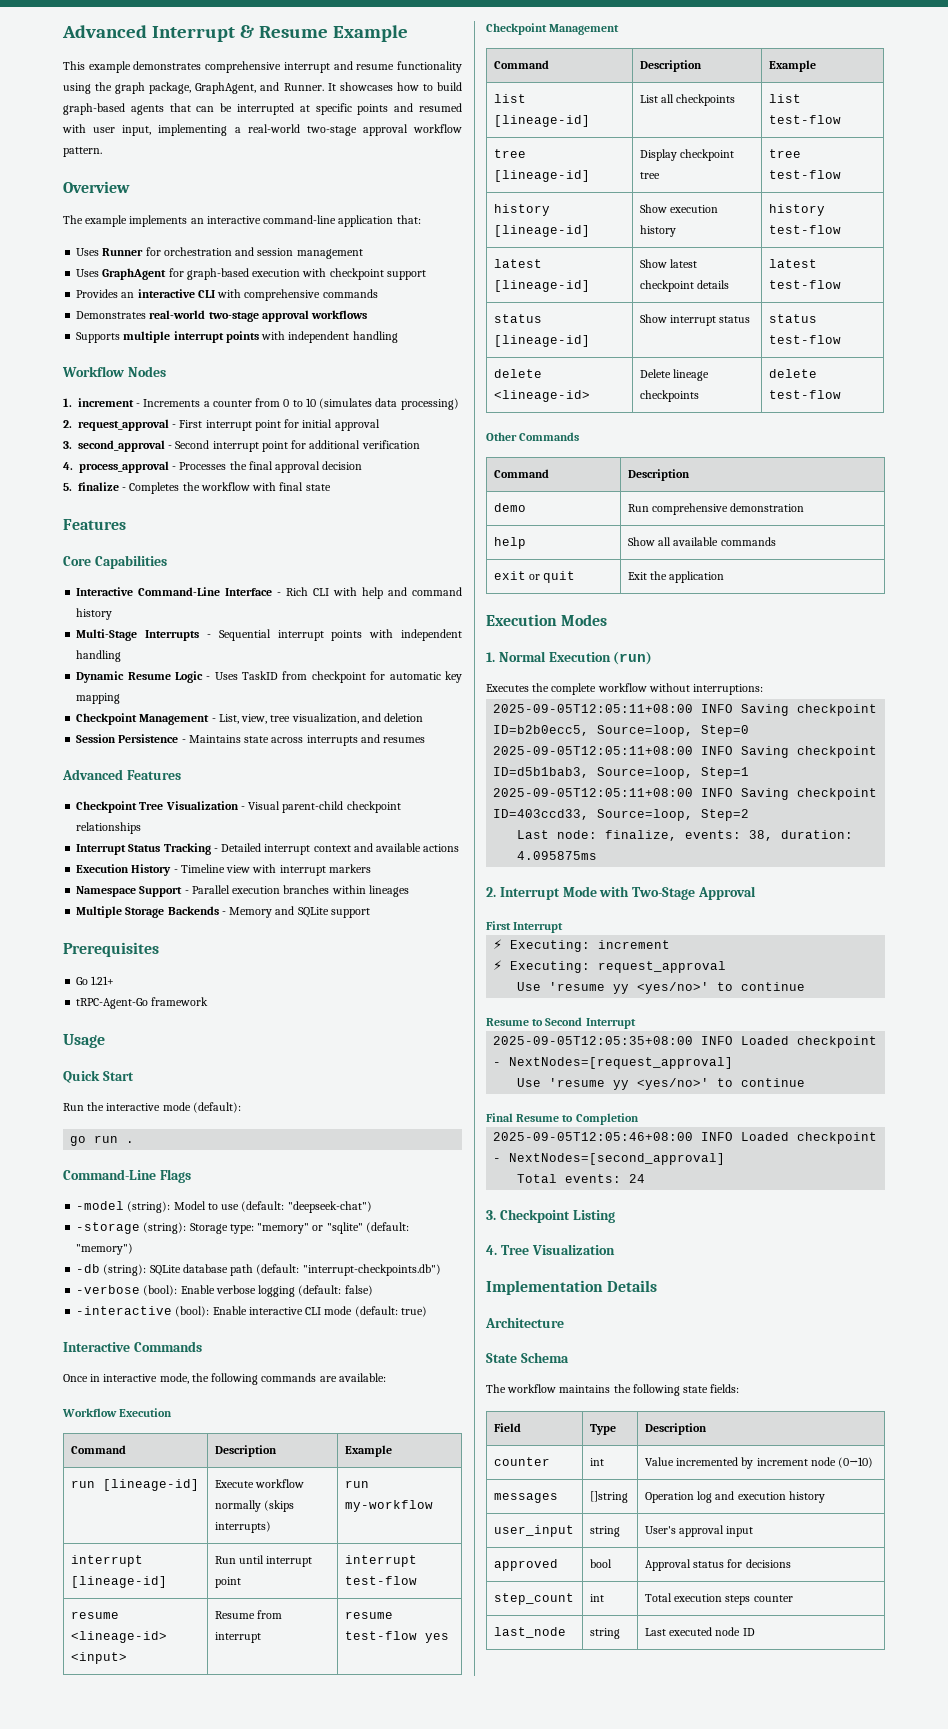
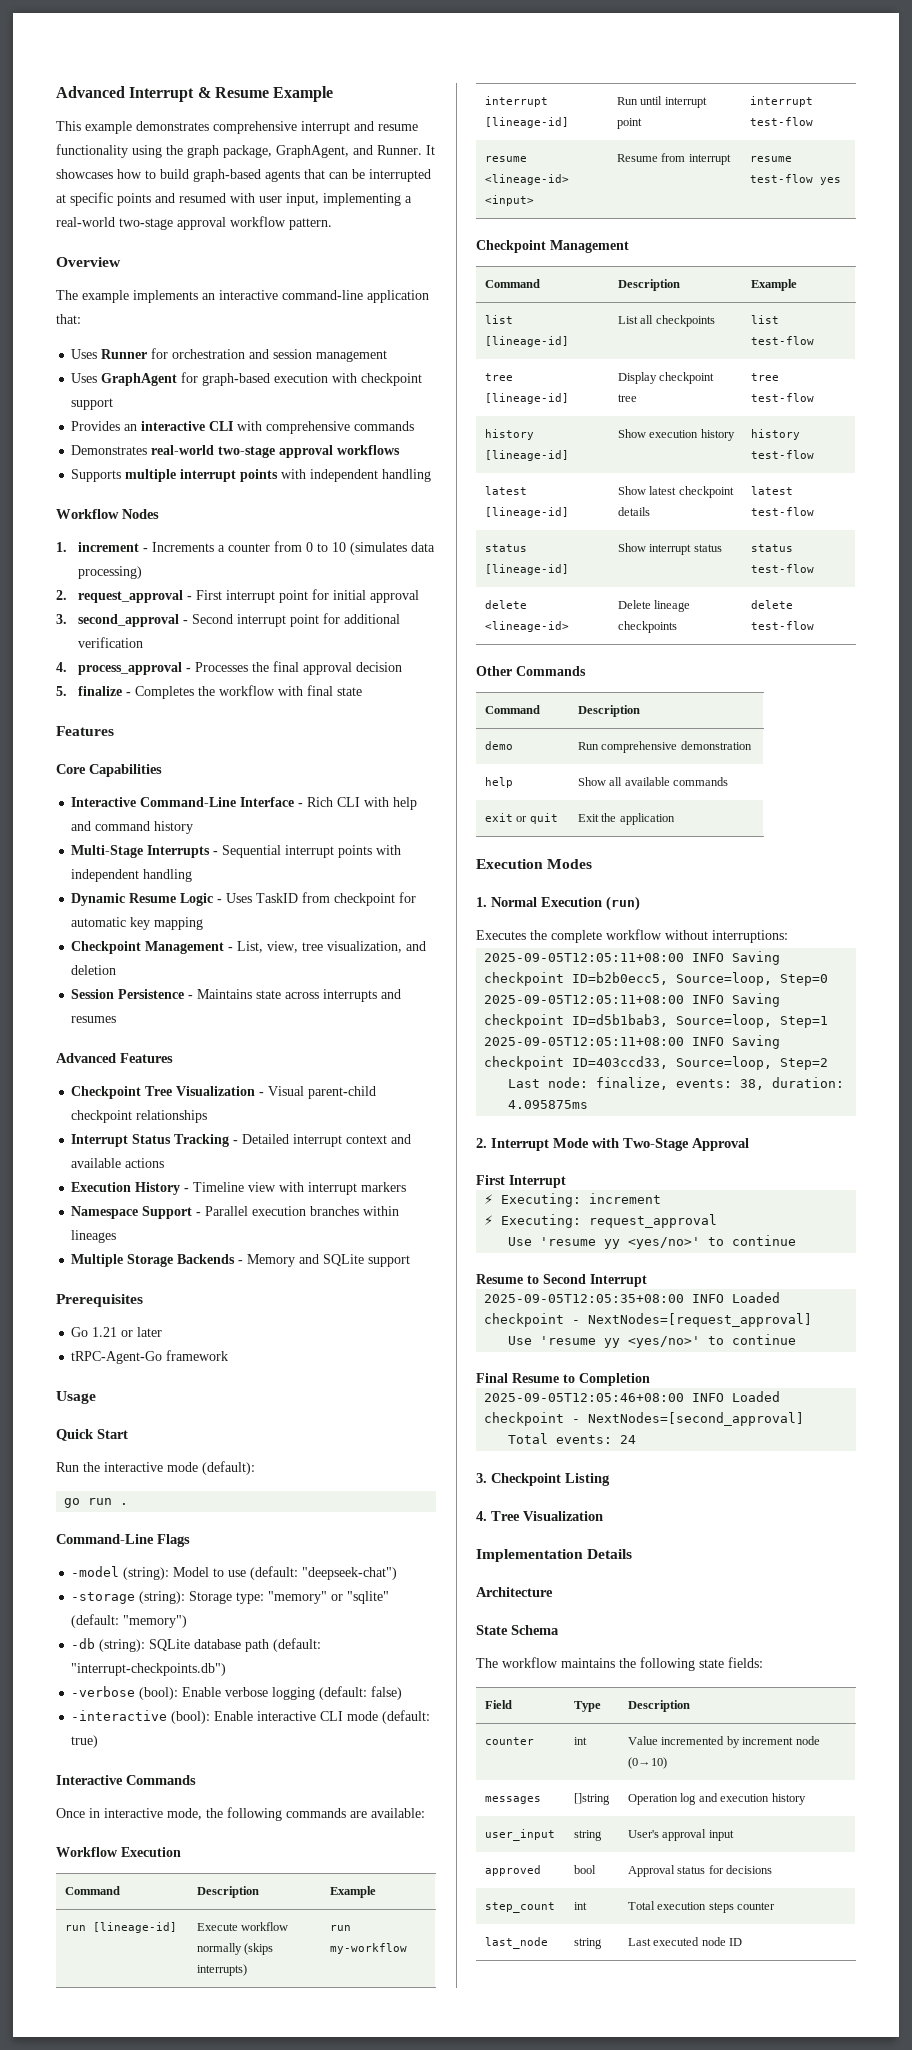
- Go 1.21+
+ Go 1.21 or later

